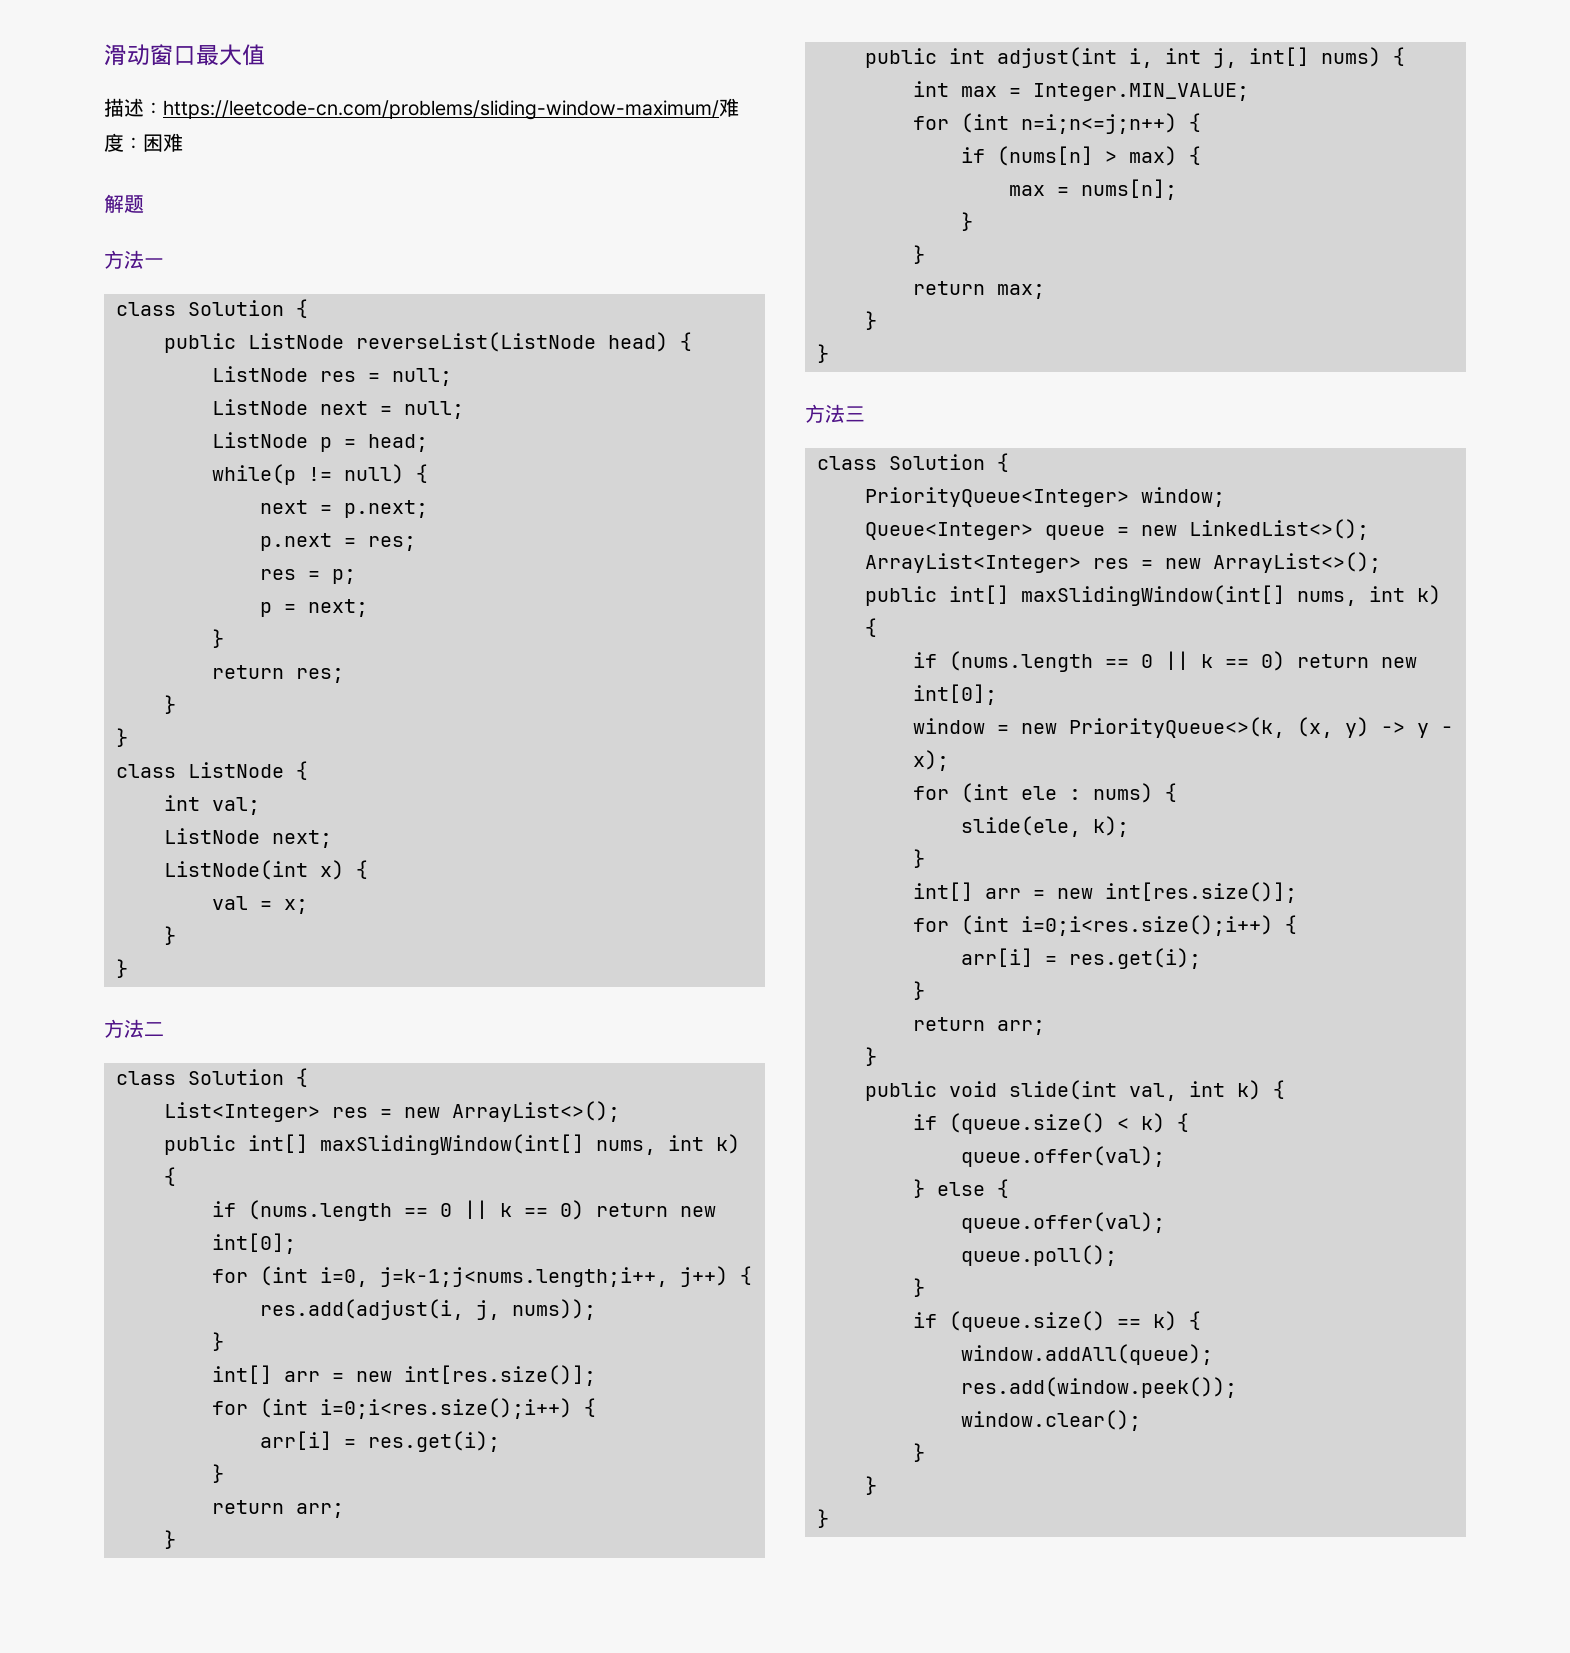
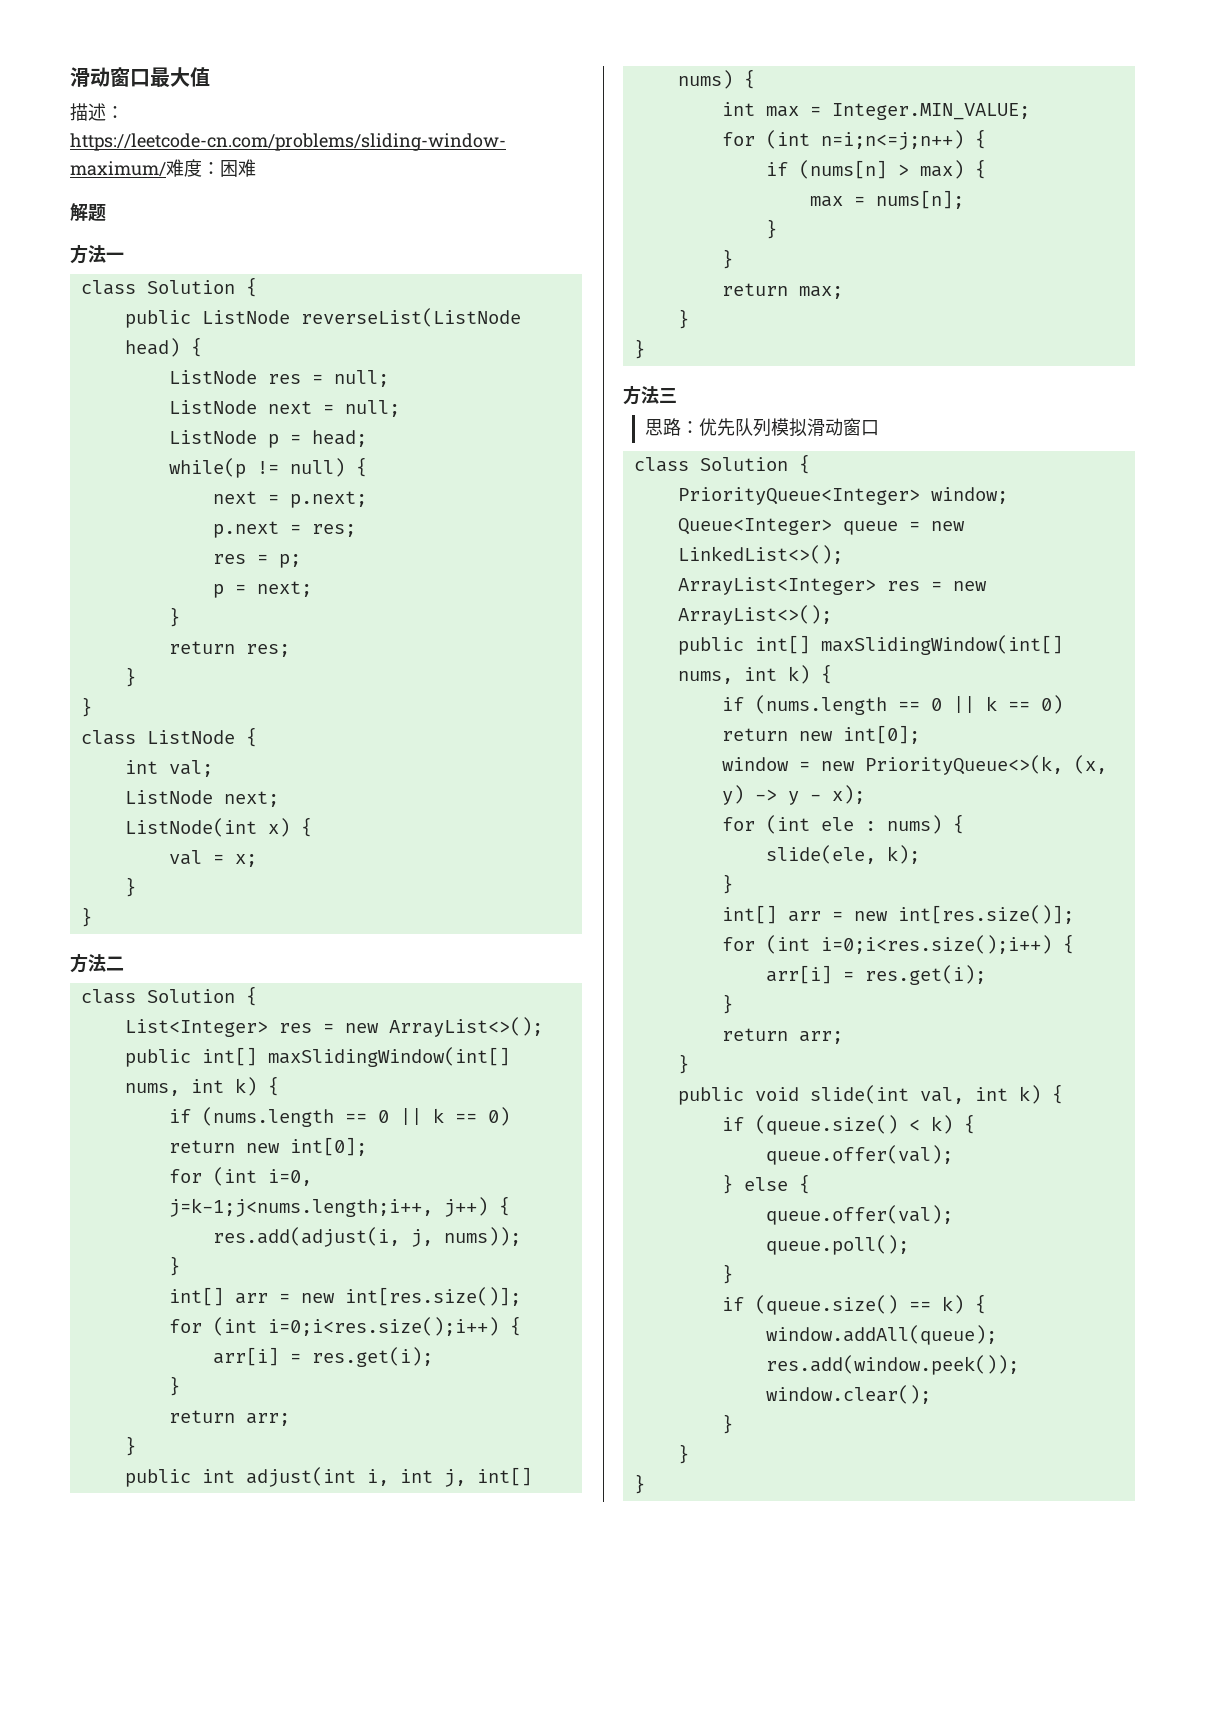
+ 思路：优先队列模拟滑动窗口

